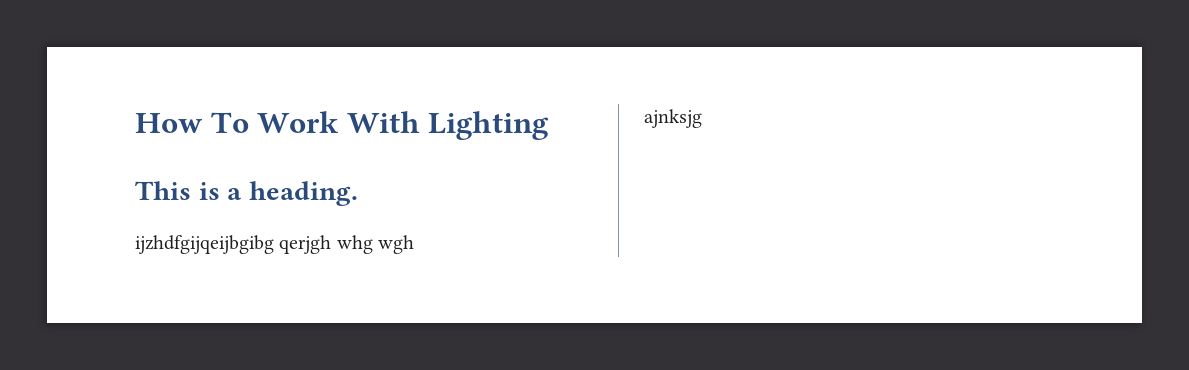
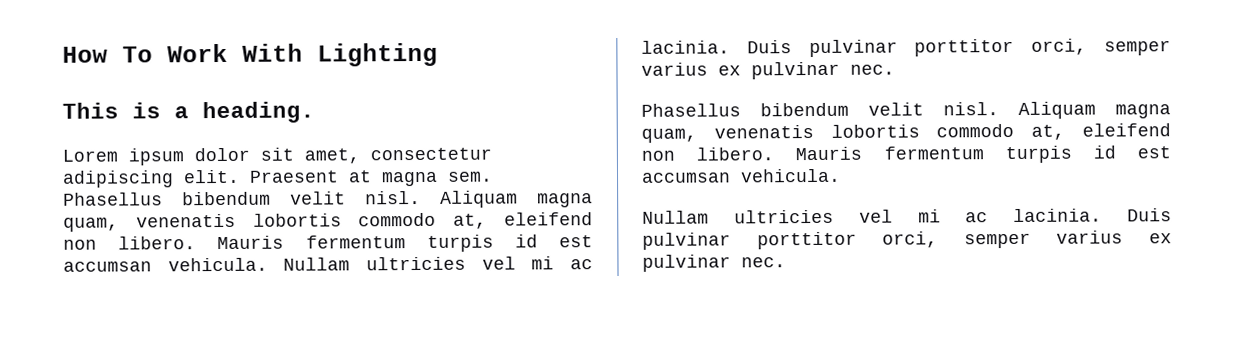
- ijzhdfgijqeijbgibg qerjgh whg wgh
- ajnksjg
+ Lorem ipsum dolor sit amet, consectetur adipiscing elit. Praesent at magna sem. Phasellus bibendum velit nisl. Aliquam magna quam, venenatis lobortis commodo at, eleifend non libero. Mauris fermentum turpis id est accumsan vehicula. Nullam ultricies vel mi ac lacinia. Duis pulvinar porttitor orci, semper varius ex pulvinar nec.
+ Phasellus bibendum velit nisl. Aliquam magna quam, venenatis lobortis commodo at, eleifend non libero. Mauris fermentum turpis id est accumsan vehicula.
+ Nullam ultricies vel mi ac lacinia. Duis pulvinar porttitor orci, semper varius ex pulvinar nec.

